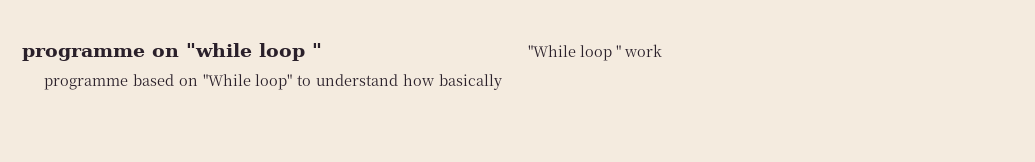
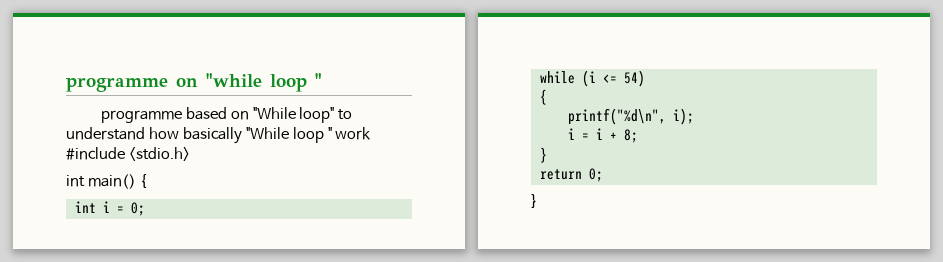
- programme based on "While loop" to understand how basically "While loop " work
+ programme based on "While loop" to understand how basically "While loop " work #include <stdio.h>
+ int main() {
+ int i = 0;
+ while (i <= 54)
+ {
+ printf("%d\n", i);
+ i = i + 8;
+ }
+ return 0;
+ }

